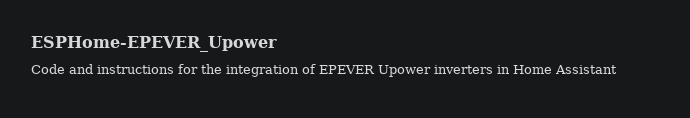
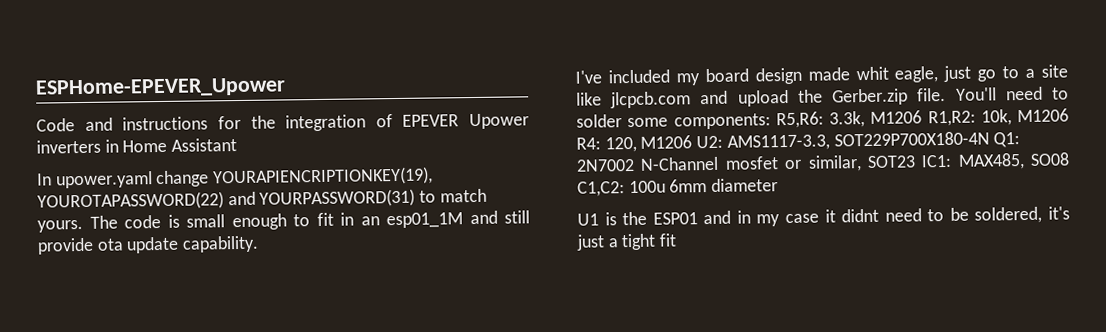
+ In upower.yaml change YOURAPIENCRIPTIONKEY(19), YOUROTAPASSWORD(22) and YOURPASSWORD(31) to match yours. The code is small enough to fit in an esp01_1M and still provide ota update capability.
+ I've included my board design made whit eagle, just go to a site like jlcpcb.com and upload the Gerber.zip file. You'll need to solder some components: R5,R6: 3.3k, M1206 R1,R2: 10k, M1206 R4: 120, M1206 U2: AMS1117-3.3, SOT229P700X180-4N Q1: 2N7002 N-Channel mosfet or similar, SOT23 IC1: MAX485, SO08 C1,C2: 100u 6mm diameter
+ U1 is the ESP01 and in my case it didnt need to be soldered, it's just a tight fit

